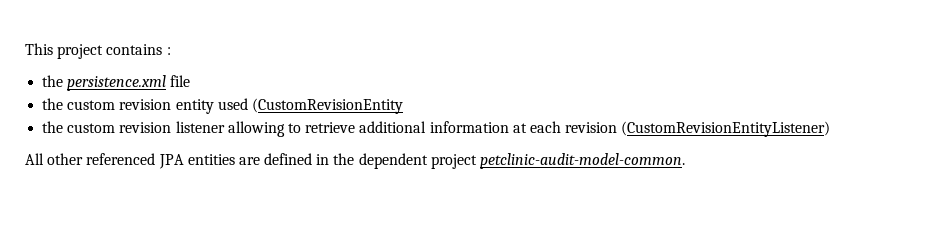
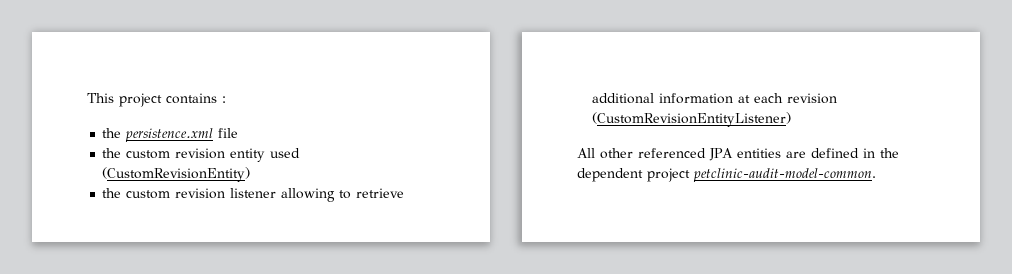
- the custom revision entity used (CustomRevisionEntity
+ the custom revision entity used (CustomRevisionEntity)

